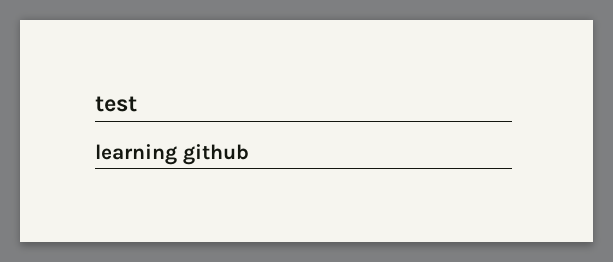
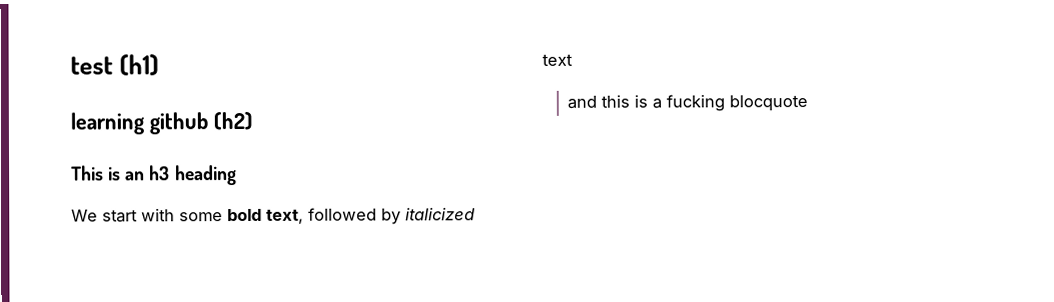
- test
+ test (h1)
- learning github
+ learning github (h2)
+ This is an h3 heading
+ We start with some bold text, followed by italicized text
+ and this is a fucking blocquote

